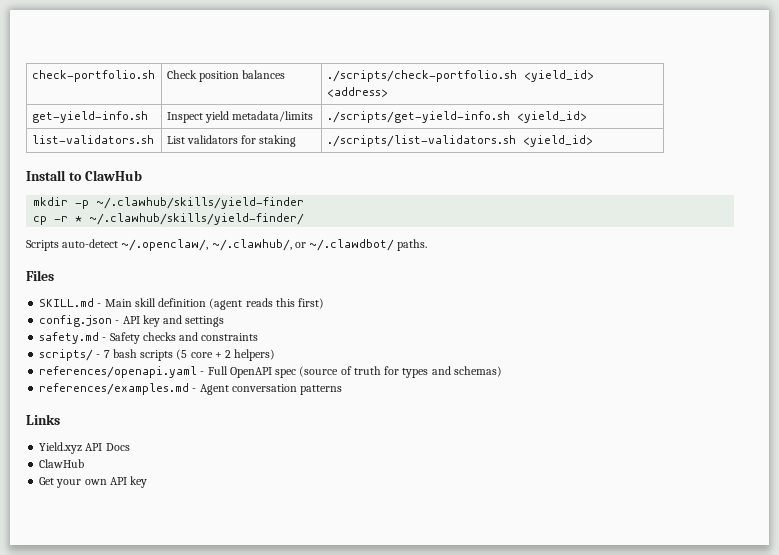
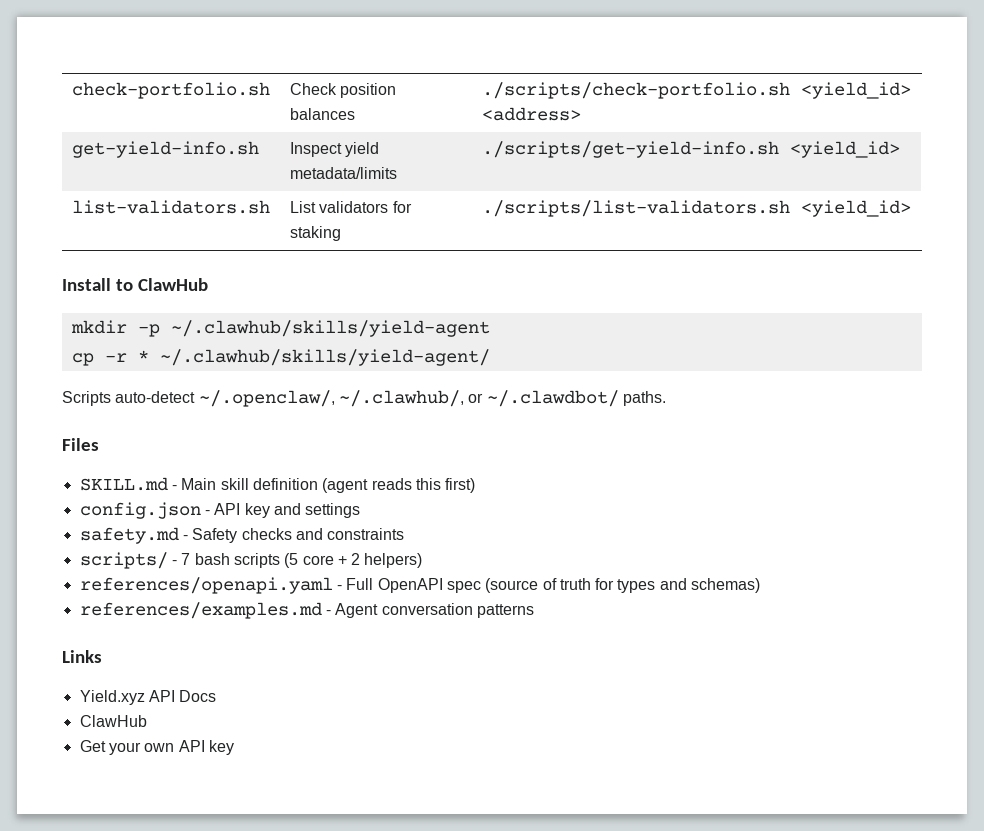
- mkdir -p ~/.clawhub/skills/yield-finder
+ mkdir -p ~/.clawhub/skills/yield-agent
- cp -r * ~/.clawhub/skills/yield-finder/
+ cp -r * ~/.clawhub/skills/yield-agent/

